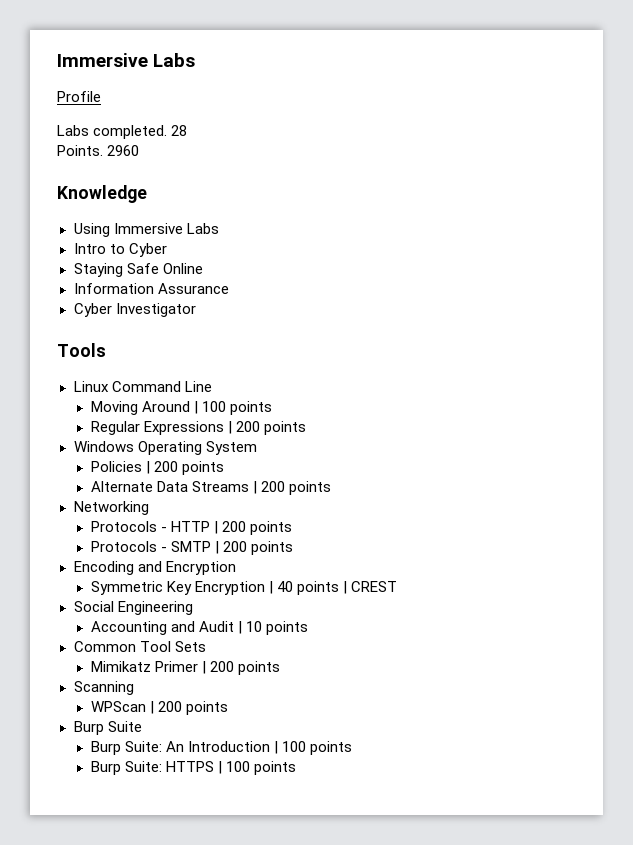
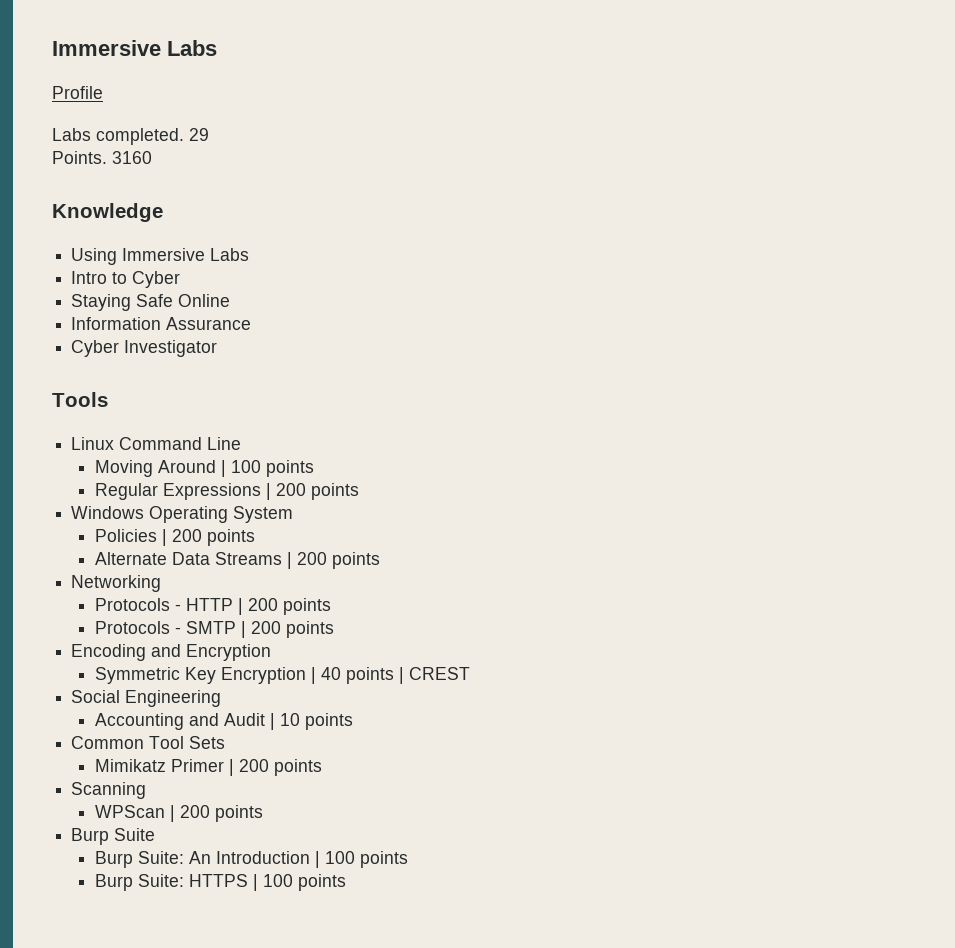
- 28
+ 29
- 2960
+ 3160

